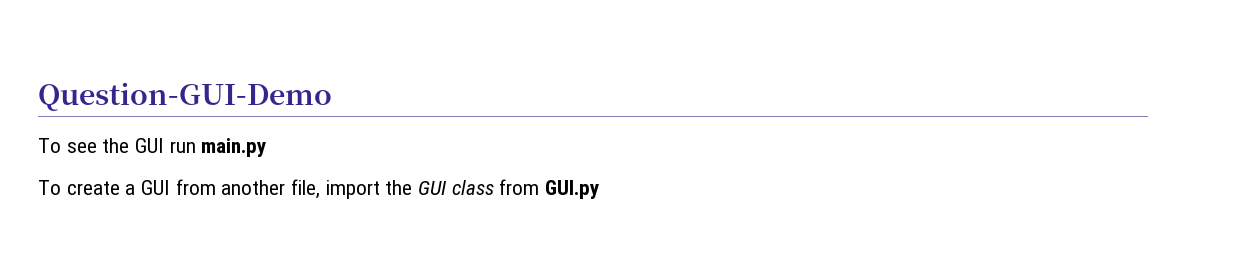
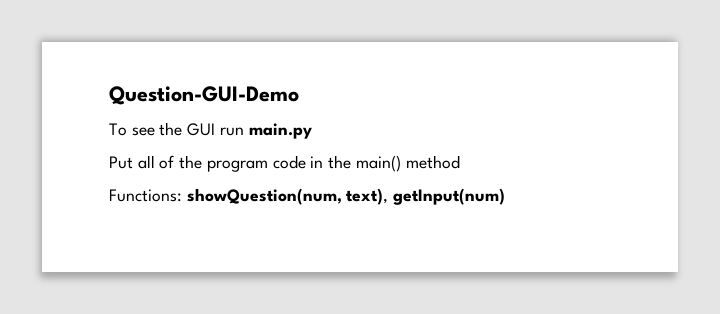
- To create a GUI from another file, import the GUI class from GUI.py
+ Put all of the program code in the main() method
+ Functions: showQuestion(num, text), getInput(num)

